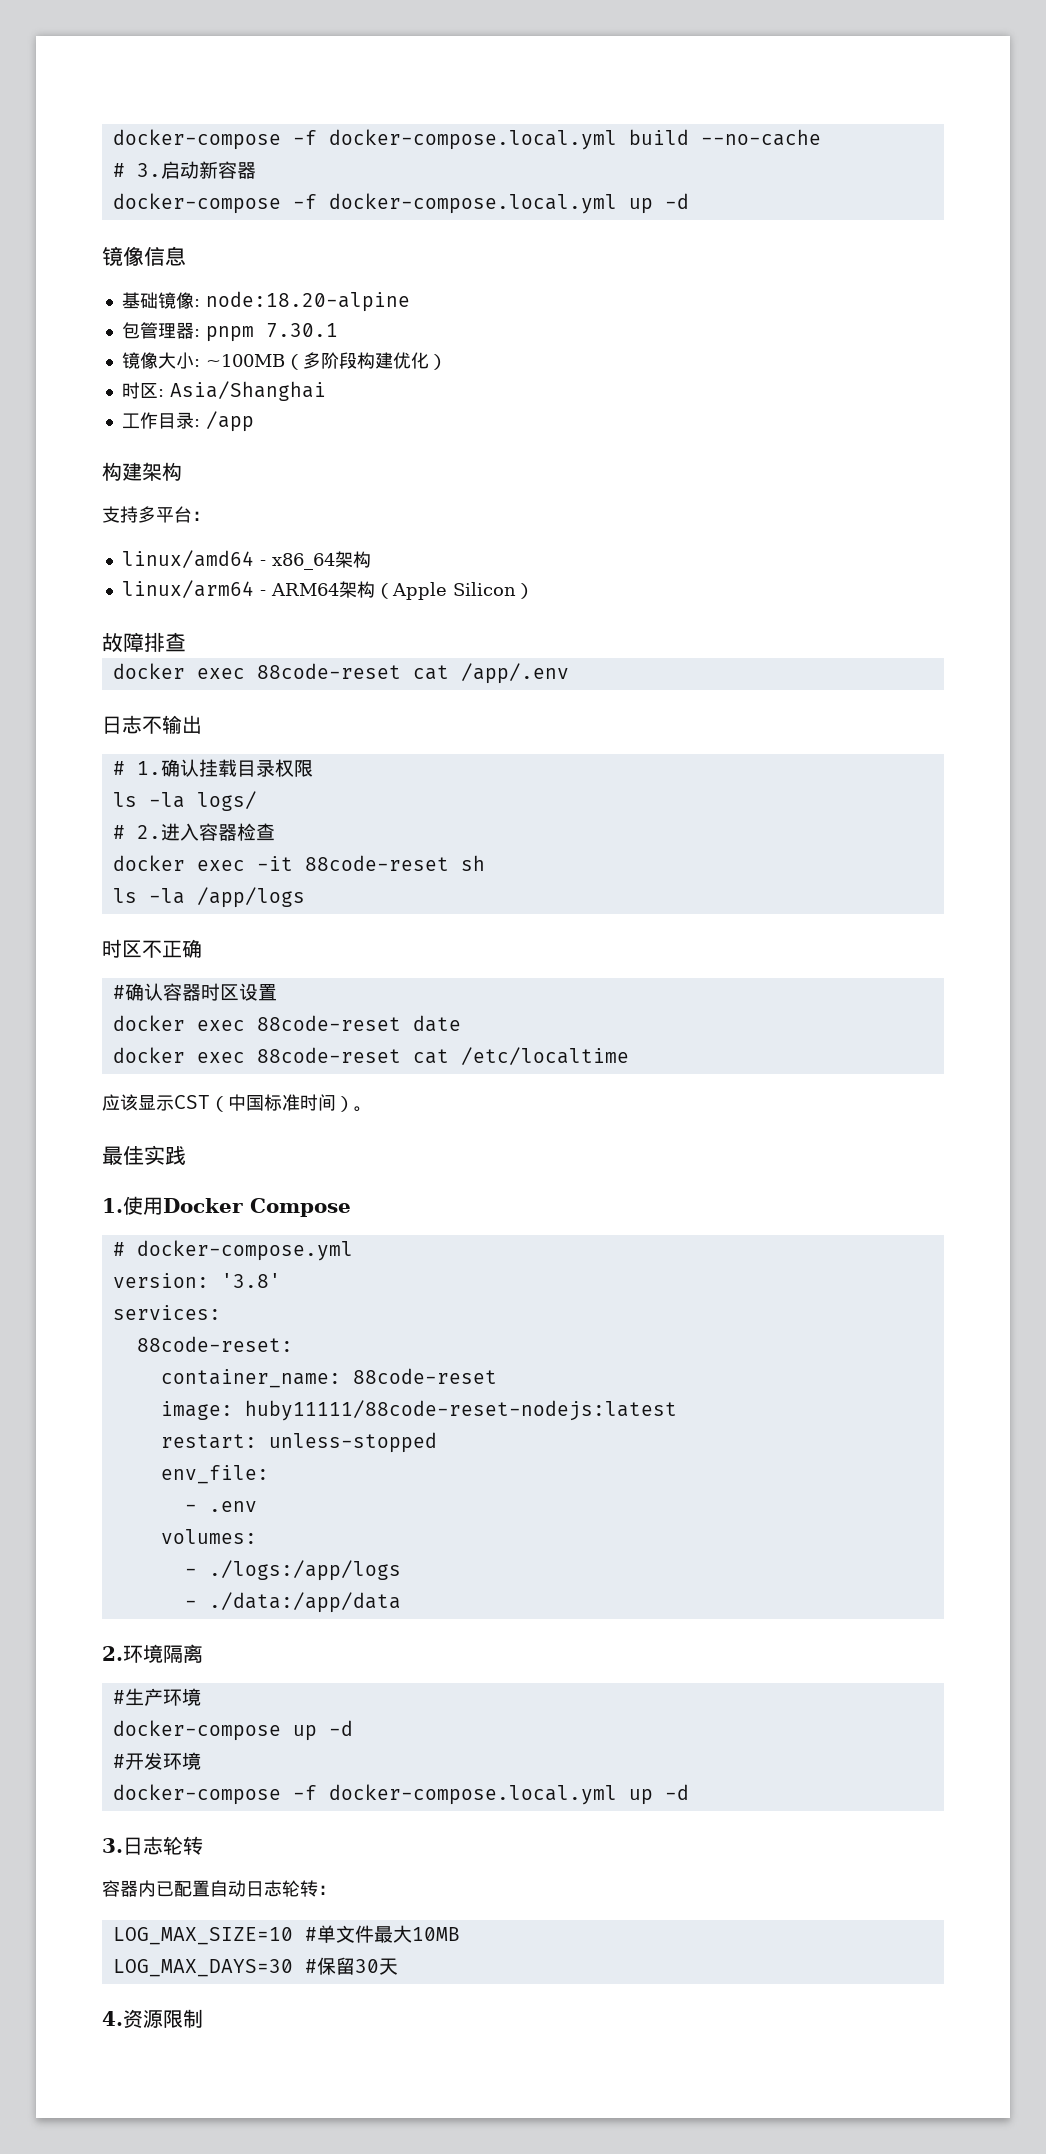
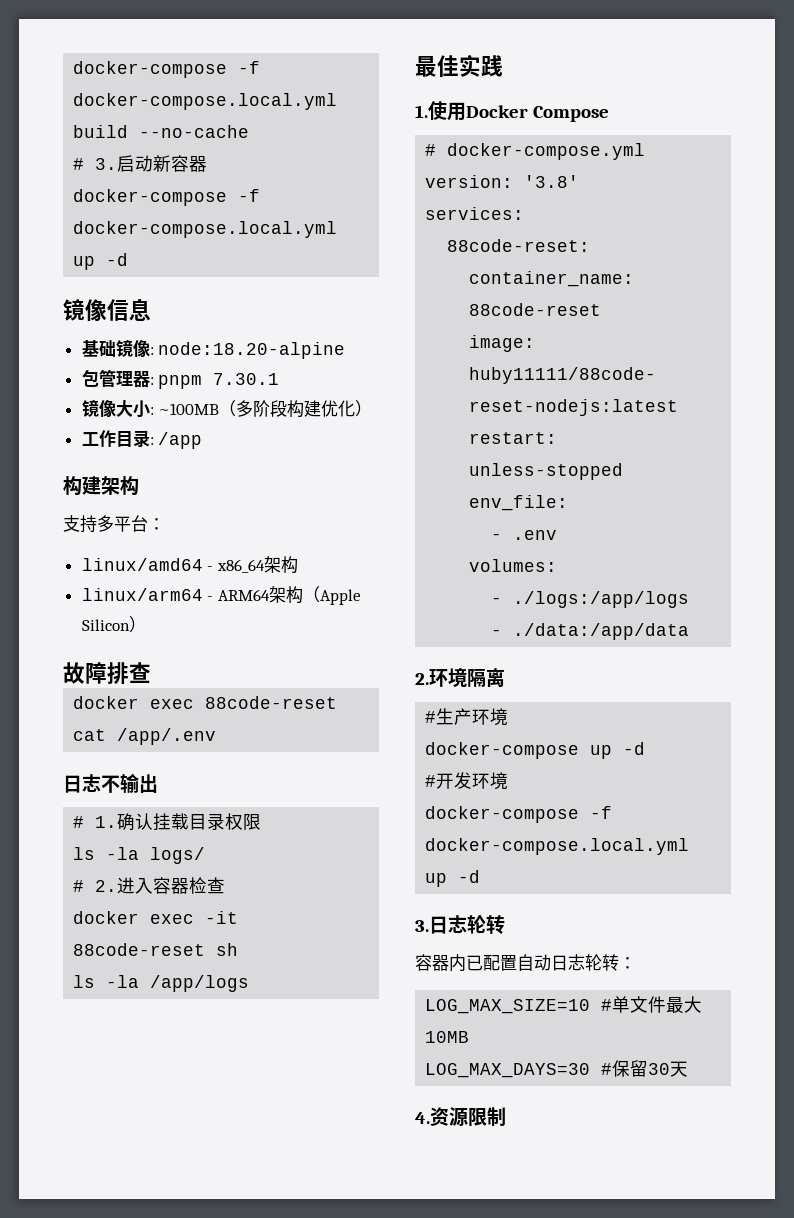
- 时区: Asia/Shanghai
- 时区不正确
- #确认容器时区设置
- docker exec 88code-reset date
- docker exec 88code-reset cat /etc/localtime
- 应该显示CST（中国标准时间）。

